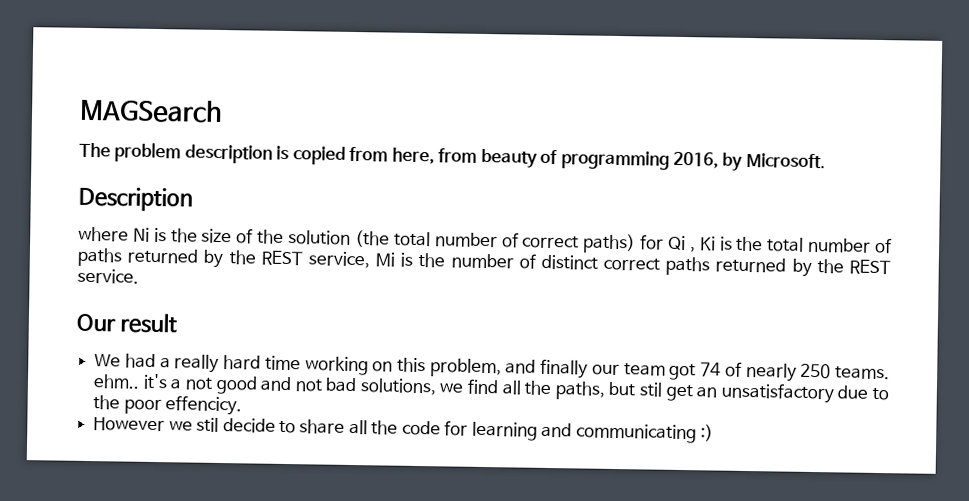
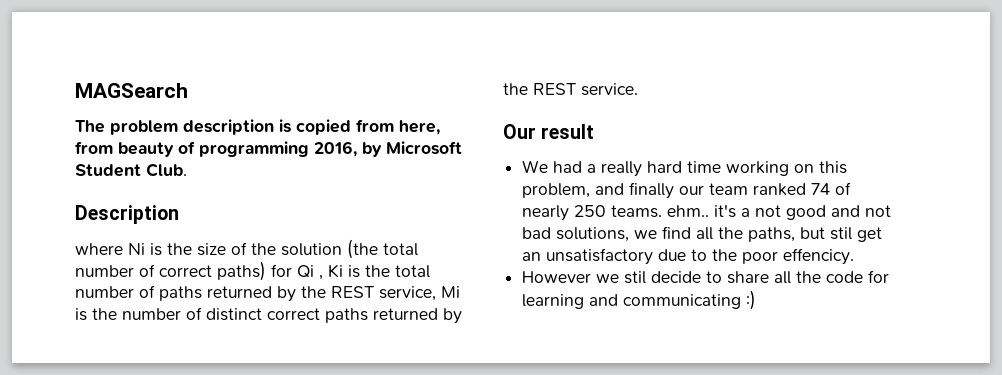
- The problem description is copied from here, from beauty of programming 2016, by Microsoft.
+ The problem description is copied from here, from beauty of programming 2016, by Microsoft Student Club.
- We had a really hard time working on this problem, and finally our team got 74 of nearly 250 teams. ehm.. it's a not good and not bad solutions, we find all the paths, but stil get an unsatisfactory due to the poor effencicy.
+ We had a really hard time working on this problem, and finally our team ranked 74 of nearly 250 teams. ehm.. it's a not good and not bad solutions, we find all the paths, but stil get an unsatisfactory due to the poor effencicy.

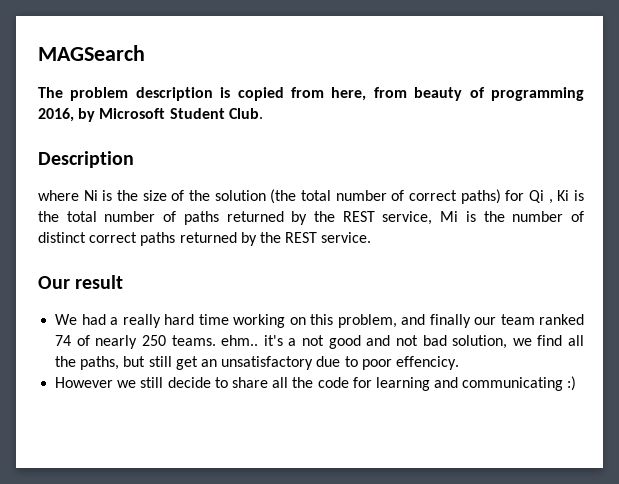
- We had a really hard time working on this problem, and finally our team ranked 74 of nearly 250 teams. ehm.. it's a not good and not bad solutions, we find all the paths, but stil get an unsatisfactory due to the poor effencicy.
+ We had a really hard time working on this problem, and finally our team ranked 74 of nearly 250 teams. ehm.. it's a not good and not bad solution, we find all the paths, but still get an unsatisfactory due to poor effencicy.
- However we stil decide to share all the code for learning and communicating :)
+ However we still decide to share all the code for learning and communicating :)

